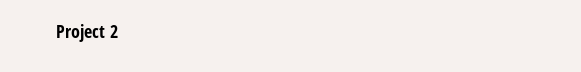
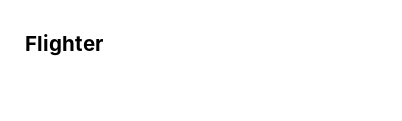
- Project 2
+ Flighter

